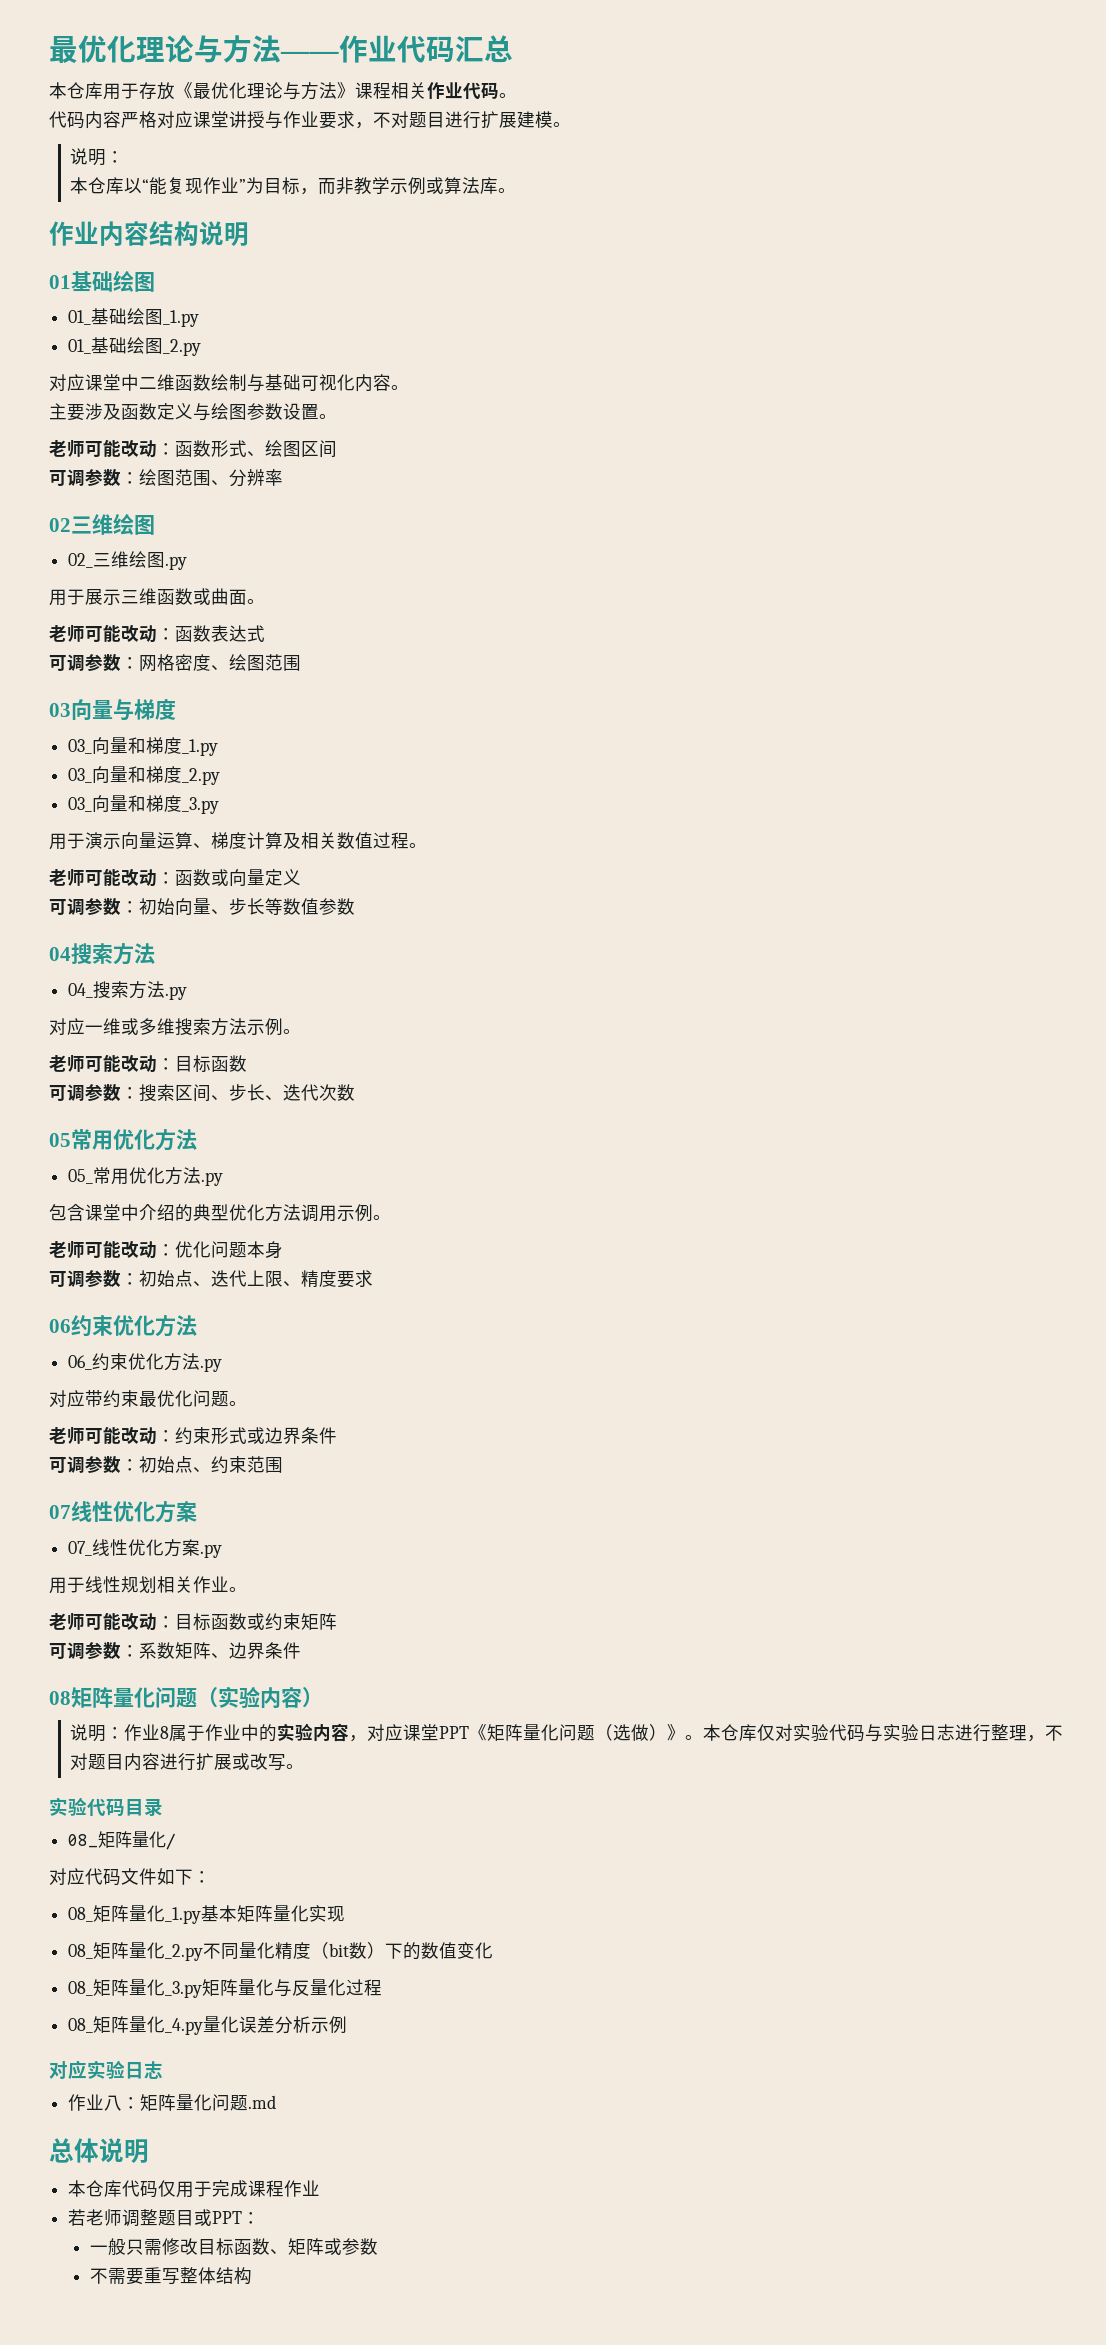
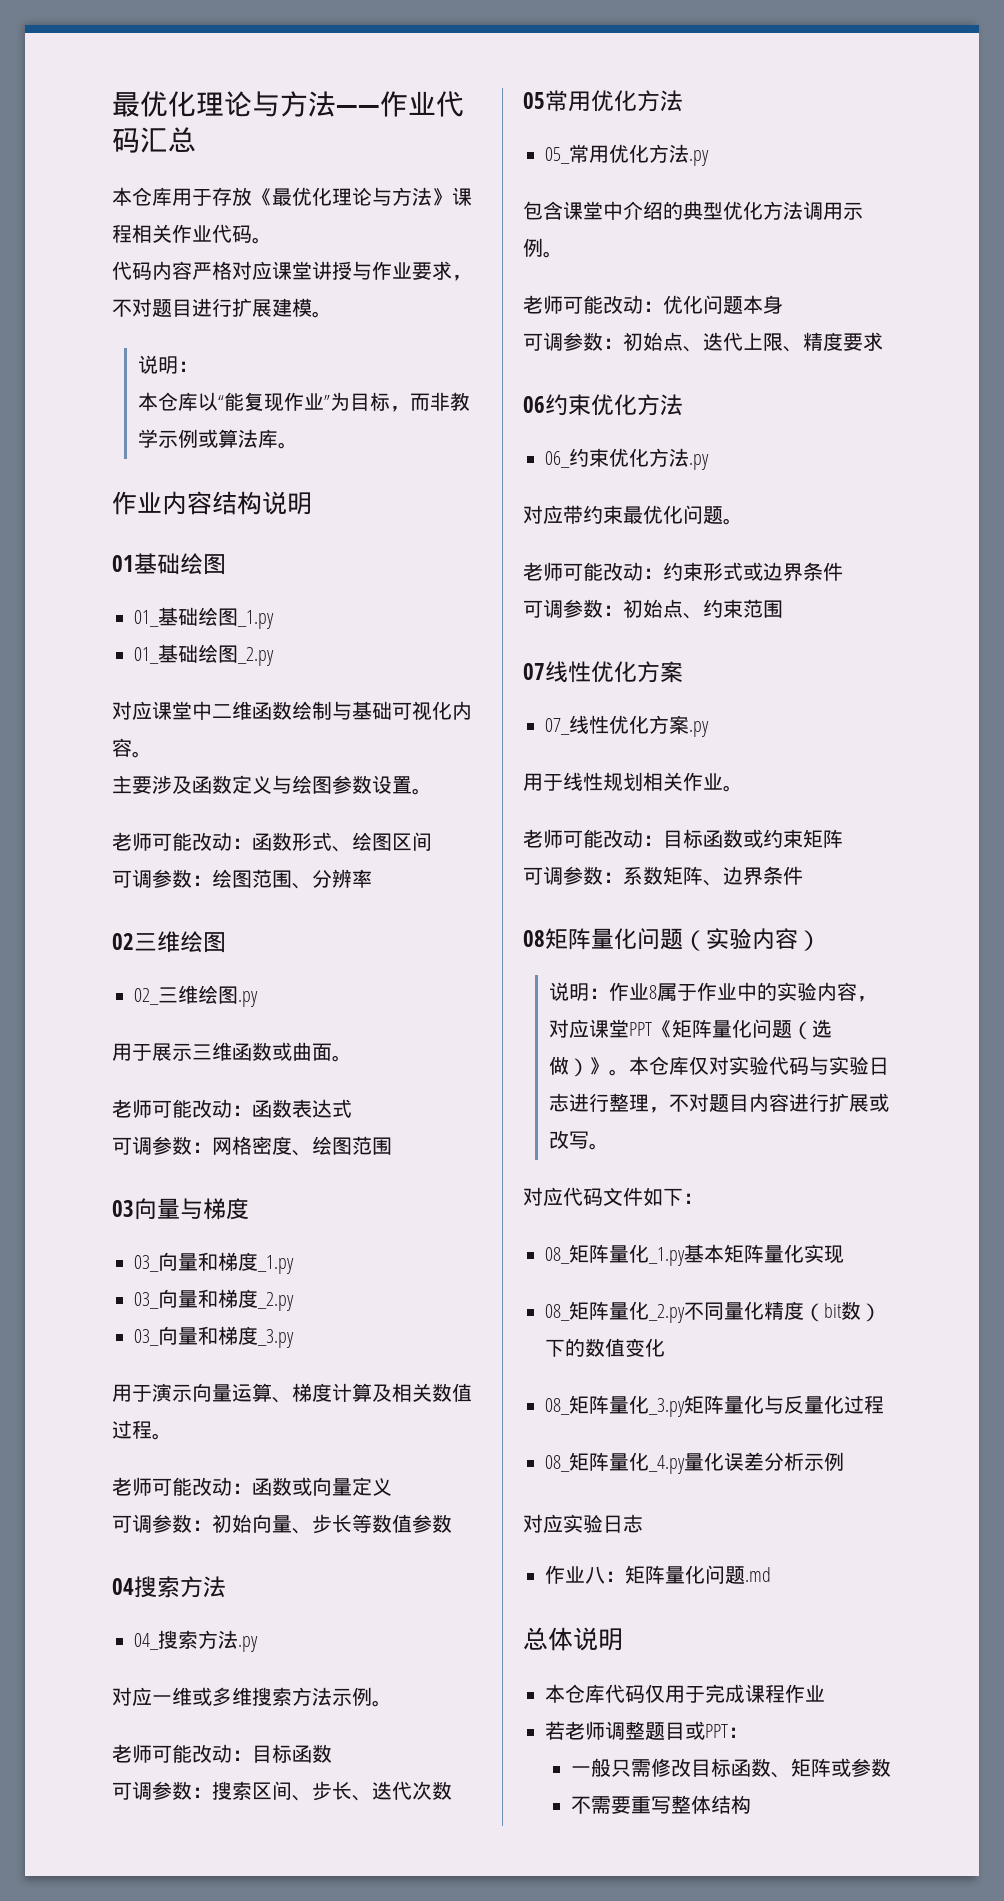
- 实验代码目录
- 08_矩阵量化/

